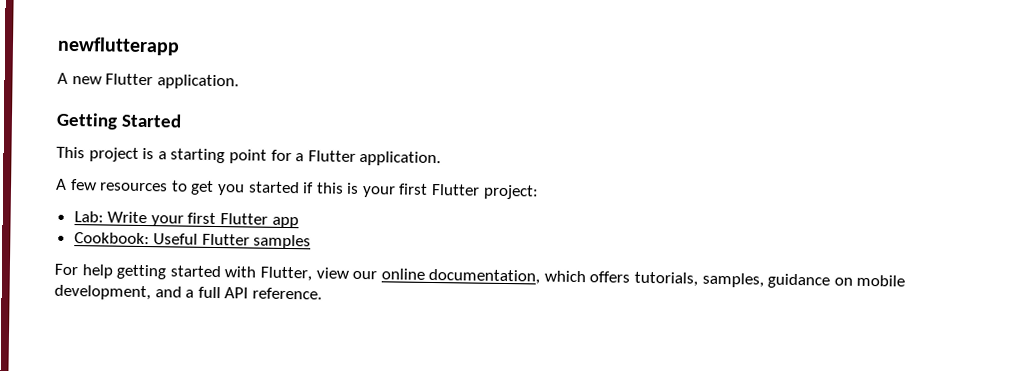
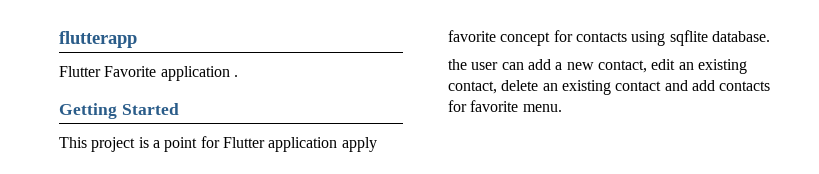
- newflutterapp
- A new Flutter application.
+ flutterapp
+ Flutter Favorite application .
- This project is a starting point for a Flutter application.
- A few resources to get you started if this is your first Flutter project:
- Lab: Write your first Flutter app
- Cookbook: Useful Flutter samples
- For help getting started with Flutter, view our online documentation, which offers tutorials, samples, guidance on mobile development, and a full API reference.
+ This project is a point for Flutter application apply favorite concept for contacts using sqflite database.
+ the user can add a new contact, edit an existing contact, delete an existing contact and add contacts for favorite menu.

